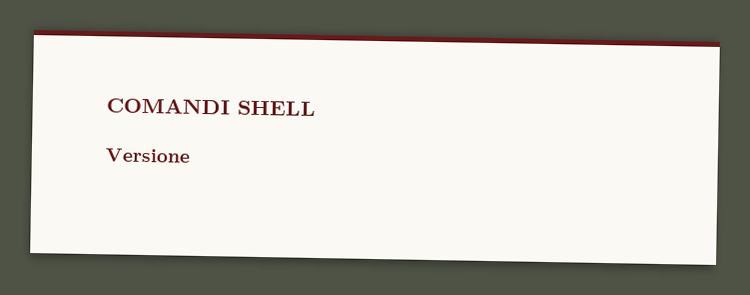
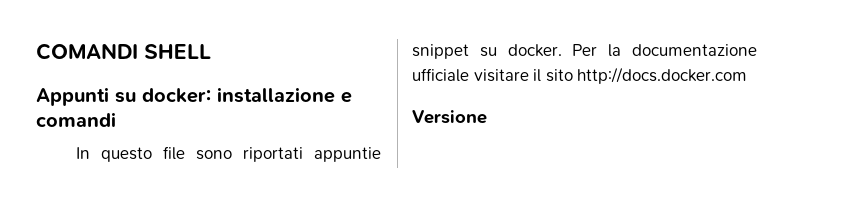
+ Appunti su docker: installazione e comandi
+ In questo file sono riportati appuntie snippet su docker. Per la documentazione ufficiale visitare il sito http://docs.docker.com

